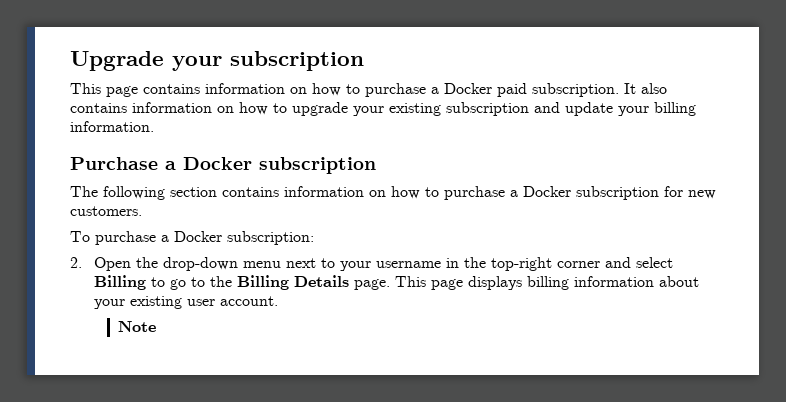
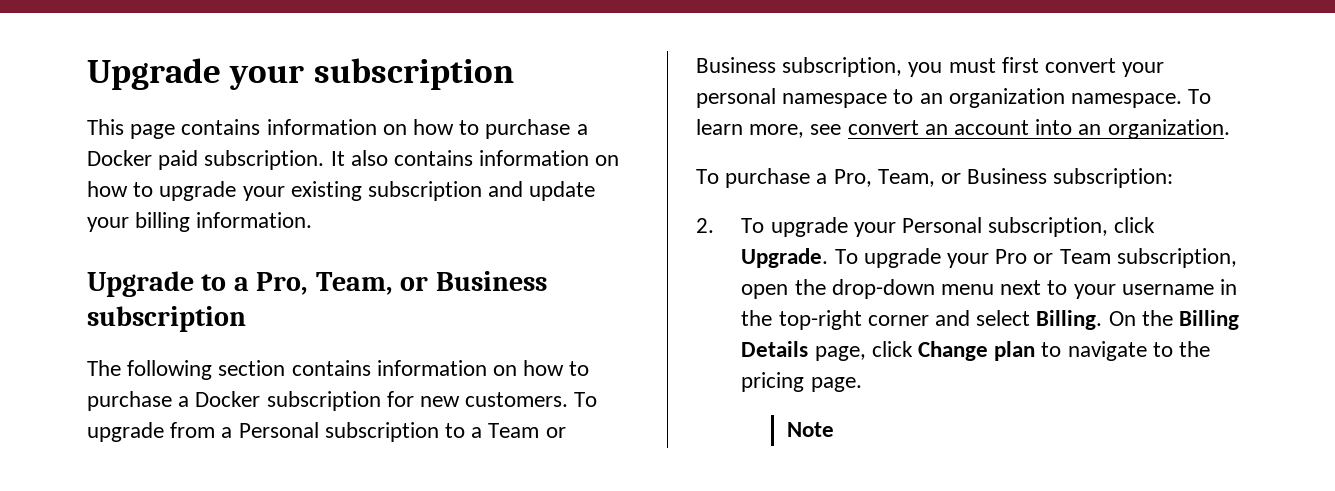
- Purchase a Docker subscription
+ Upgrade to a Pro, Team, or Business subscription
- The following section contains information on how to purchase a Docker subscription for new customers.
- To purchase a Docker subscription:
- 2. Open the drop-down menu next to your username in the top-right corner and select Billing to go to the Billing Details page. This page displays billing information about your existing user account.
+ The following section contains information on how to purchase a Docker subscription for new customers. To upgrade from a Personal subscription to a Team or Business subscription, you must first convert your personal namespace to an organization namespace. To learn more, see convert an account into an organization.
+ To purchase a Pro, Team, or Business subscription:
+ 2. To upgrade your Personal subscription, click Upgrade. To upgrade your Pro or Team subscription, open the drop-down menu next to your username in the top-right corner and select Billing. On the Billing Details page, click Change plan to navigate to the pricing page.

